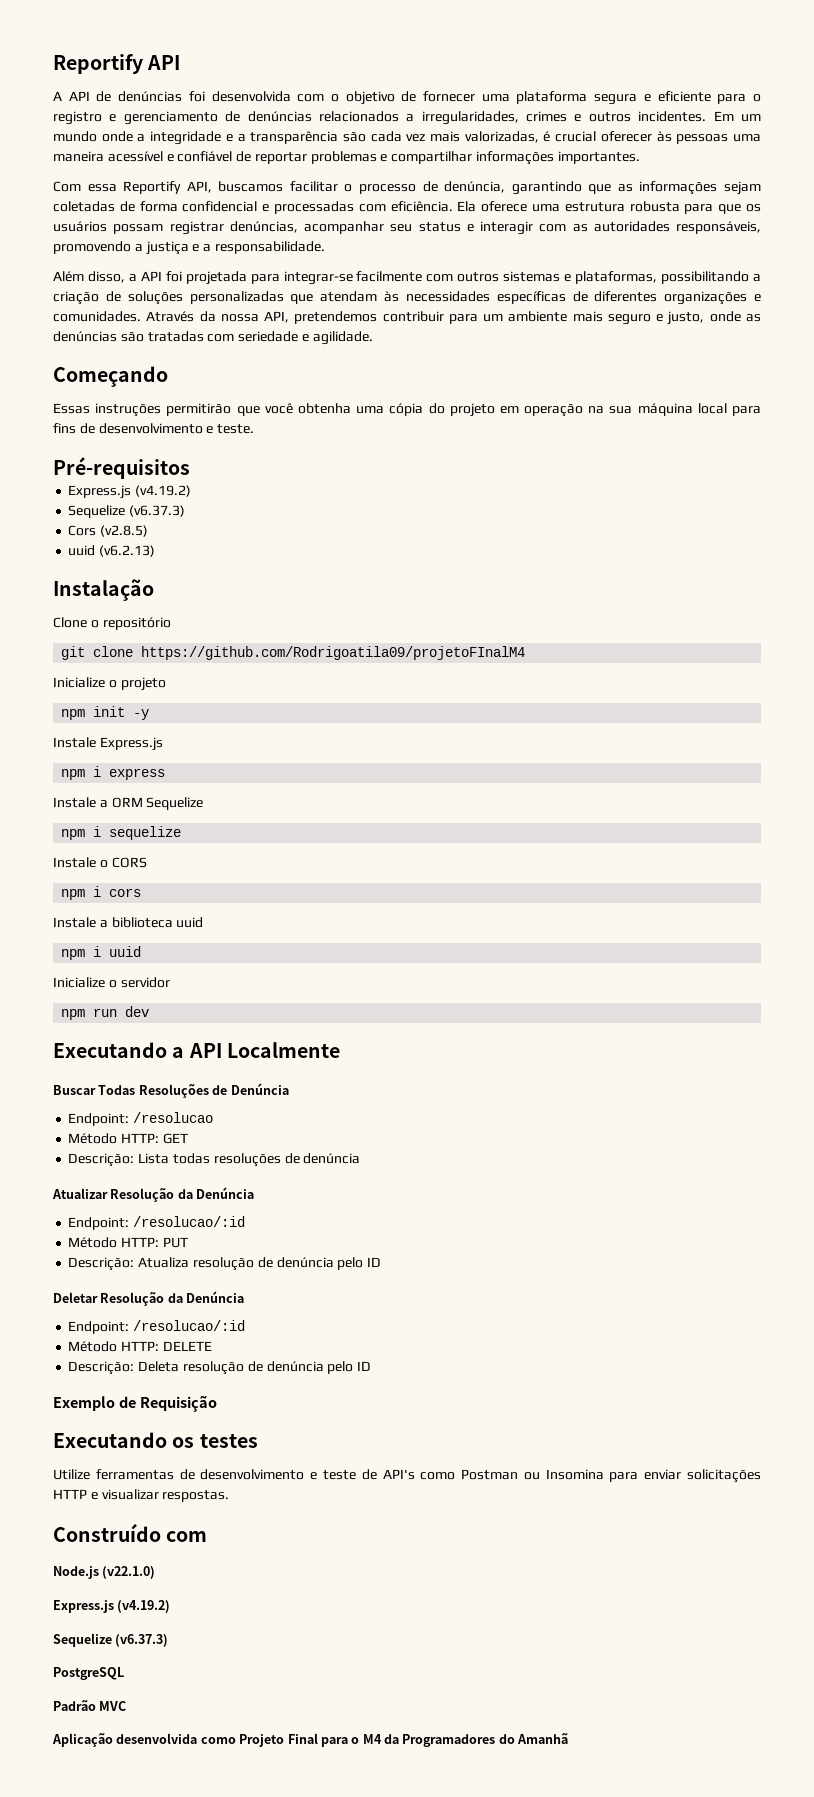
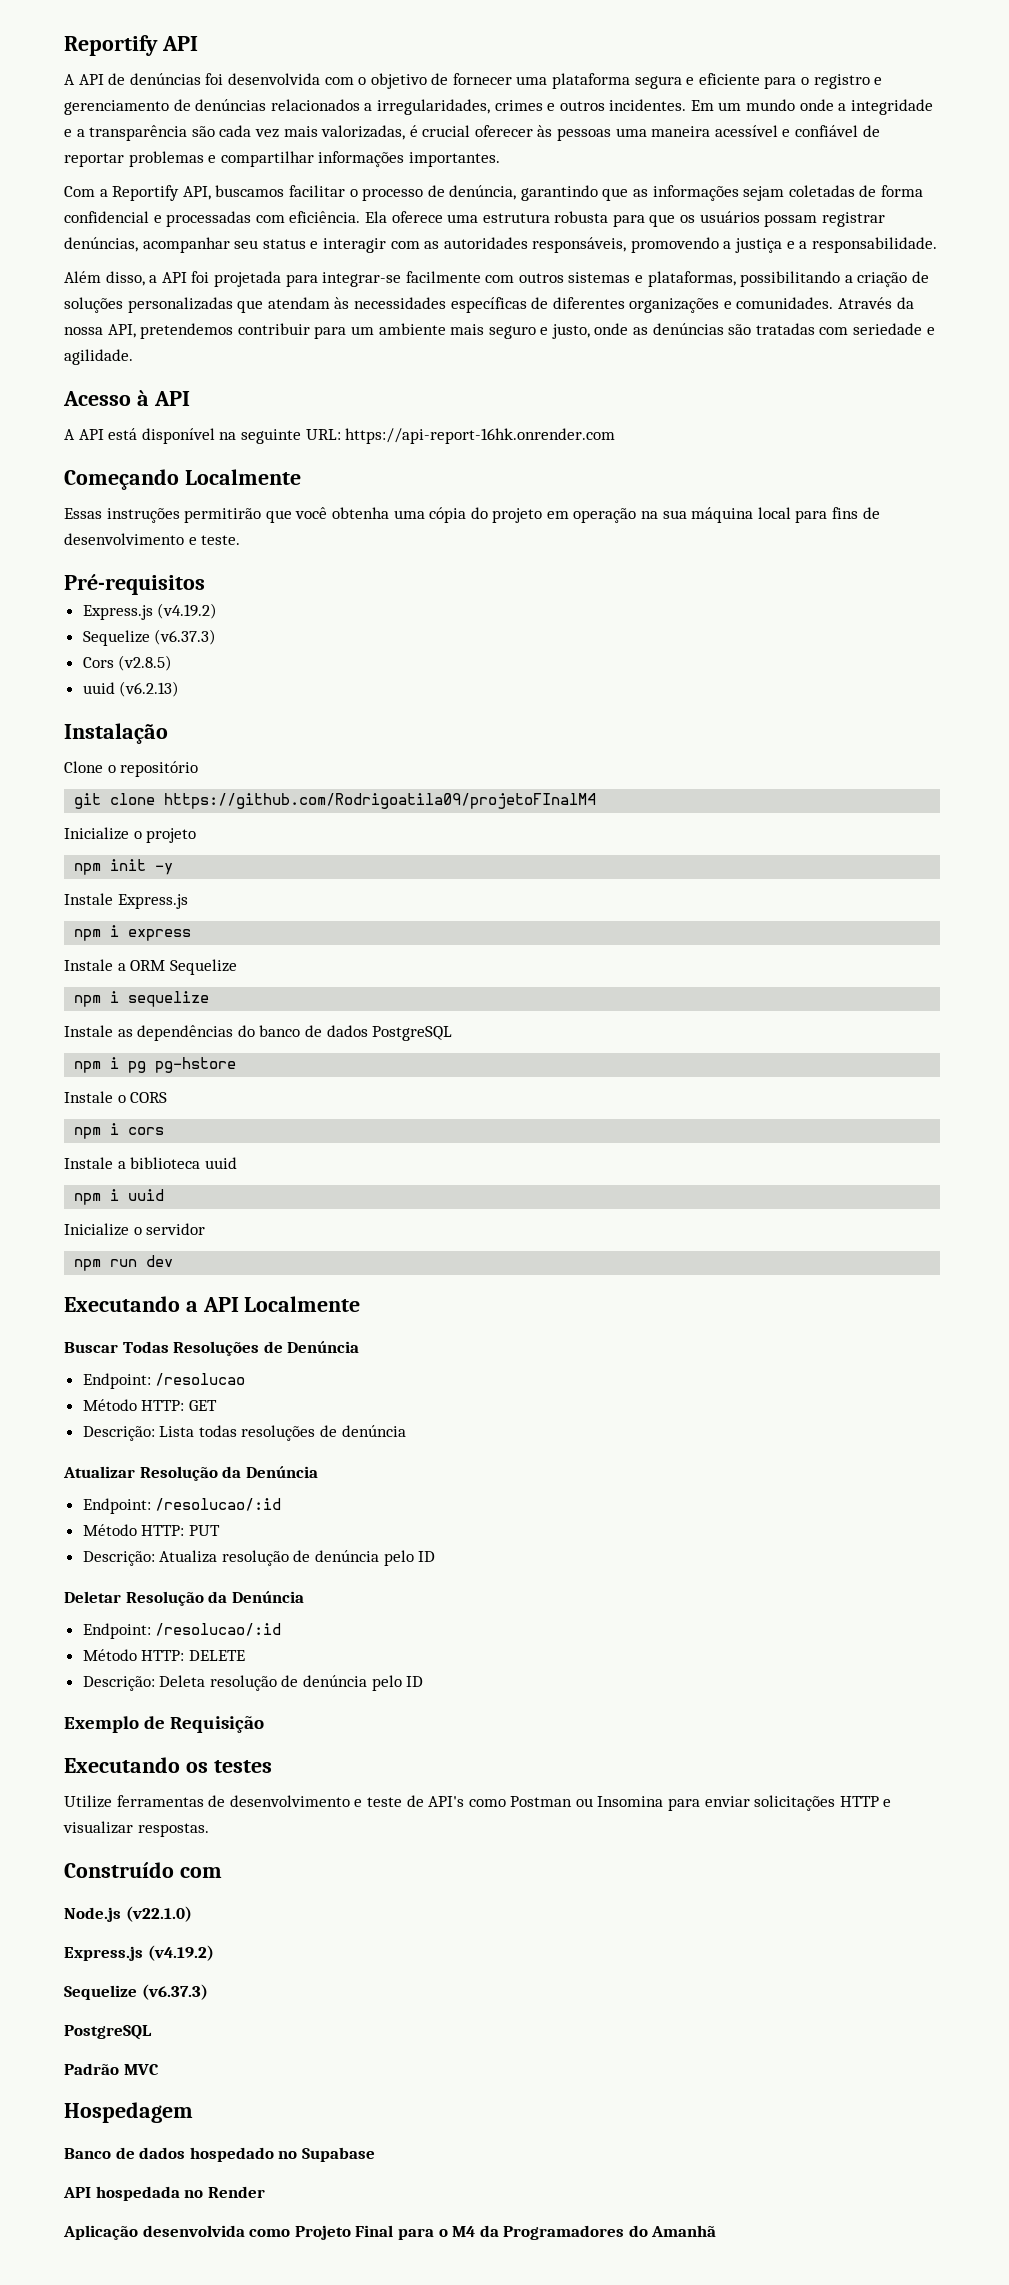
- Com essa Reportify API, buscamos facilitar o processo de denúncia, garantindo que as informações sejam coletadas de forma confidencial e processadas com eficiência.
+ Com a Reportify API, buscamos facilitar o processo de denúncia, garantindo que as informações sejam coletadas de forma confidencial e processadas com eficiência.
+ Acesso à API
+ A API está disponível na seguinte URL: https://api-report-16hk.onrender.com
- Começando
+ Começando Localmente
+ Instale as dependências do banco de dados PostgreSQL
+ npm i pg pg-hstore
+ Hospedagem
+ Banco de dados hospedado no Supabase
+ API hospedada no Render

